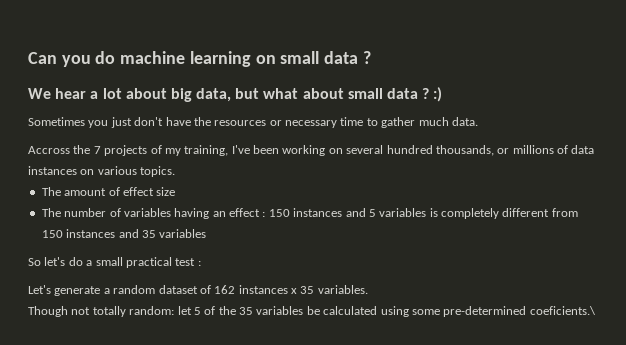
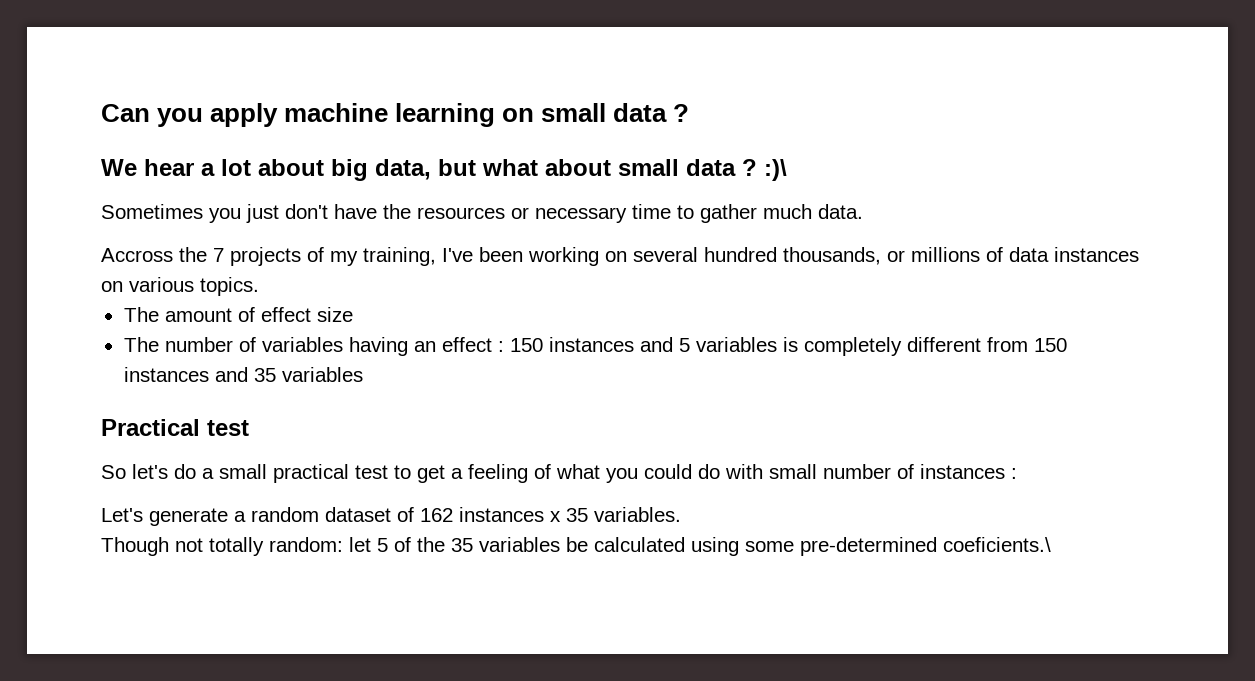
- Can you do machine learning on small data ?
+ Can you apply machine learning on small data ?
- We hear a lot about big data, but what about small data ? :)
+ We hear a lot about big data, but what about small data ? :)\
+ Practical test
- So let's do a small practical test :
+ So let's do a small practical test to get a feeling of what you could do with small number of instances :

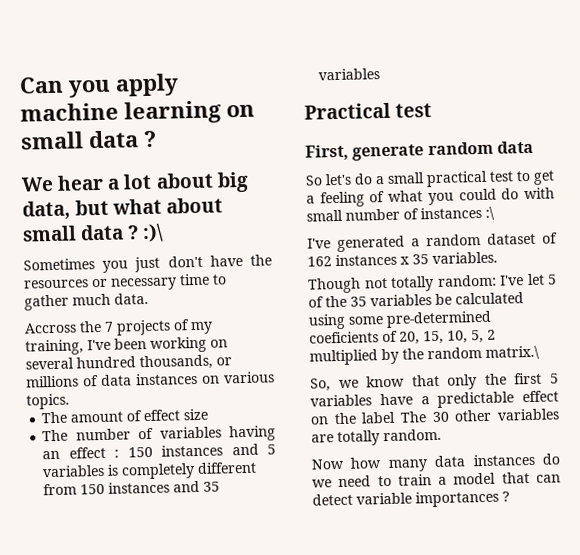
+ First, generate random data
- So let's do a small practical test to get a feeling of what you could do with small number of instances :
- Let's generate a random dataset of 162 instances x 35 variables.
+ So let's do a small practical test to get a feeling of what you could do with small number of instances :\
+ I've generated a random dataset of 162 instances x 35 variables.
- Though not totally random: let 5 of the 35 variables be calculated using some pre-determined coeficients.\
+ Though not totally random: I've let 5 of the 35 variables be calculated using some pre-determined coeficients of 20, 15, 10, 5, 2 multiplied by the random matrix.\
+ So, we know that only the first 5 variables have a predictable effect on the label The 30 other variables are totally random.
+ Now how many data instances do we need to train a model that can detect variable importances ?

